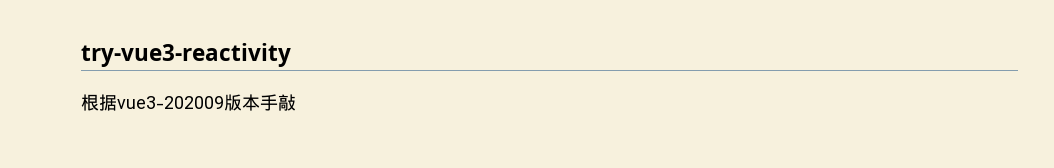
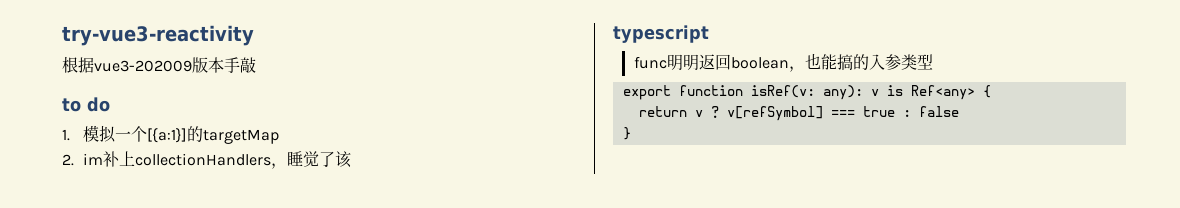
+ to do
+ 1.模拟一个[{a:1}]的targetMap
+ 2. im补上collectionHandlers，睡觉了该
+ typescript
+ func明明返回boolean，也能搞的入参类型
+ export function isRef(v: any): v is Ref<any> {
+ return v ? v[refSymbol] === true : false
+ }

